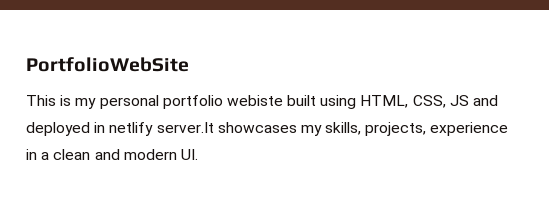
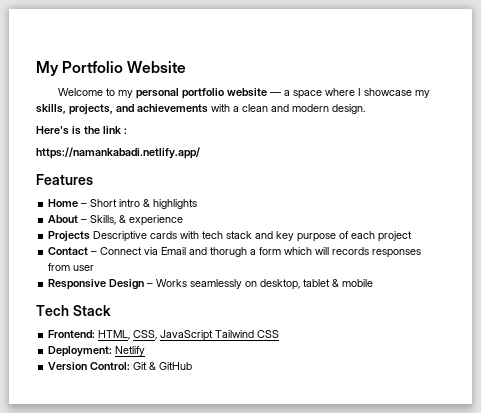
- PortfolioWebSite
- This is my personal portfolio webiste built using HTML, CSS, JS and deployed in netlify server.It showcases my skills, projects, experience in a clean and modern UI.
+ My Portfolio Website
+ Welcome to my personal portfolio website — a space where I showcase my skills, projects, and achievements with a clean and modern design.
+ Here's is the link :
+ https://namankabadi.netlify.app/
+ Features
+ Home – Short intro & highlights
+ About – Skills, & experience
+ Projects Descriptive cards with tech stack and key purpose of each project
+ Contact – Connect via Email and thorugh a form which will records responses from user
+ Responsive Design – Works seamlessly on desktop, tablet & mobile
+ Tech Stack
+ Frontend: HTML, CSS, JavaScript Tailwind CSS
+ Deployment: Netlify
+ Version Control: Git & GitHub

